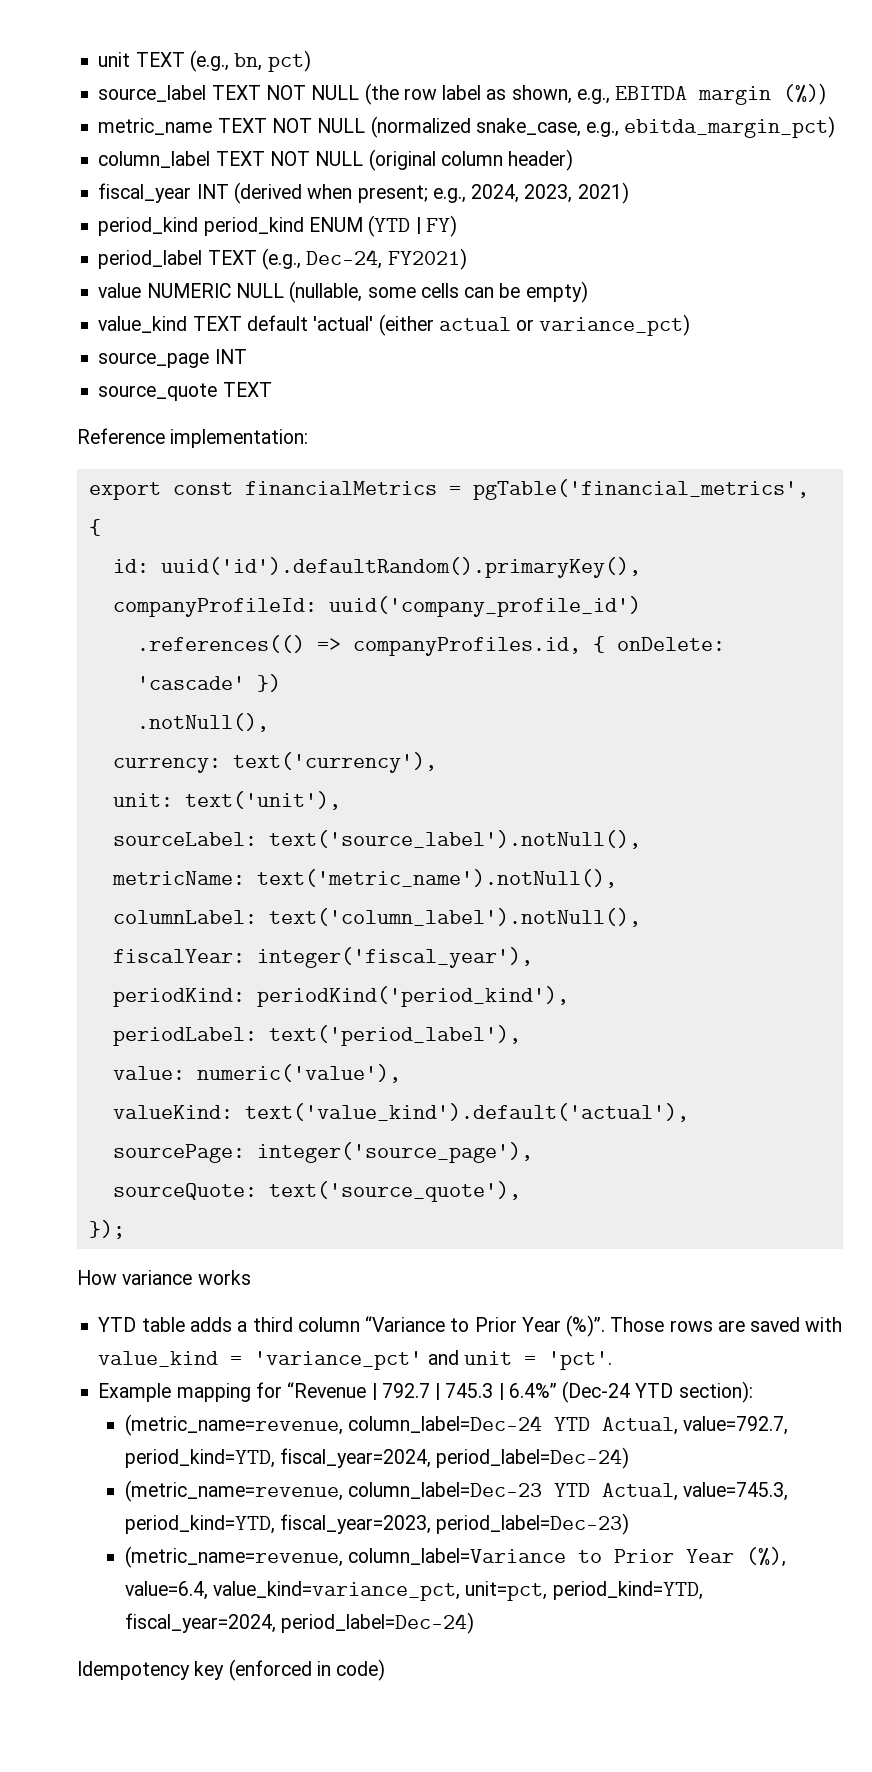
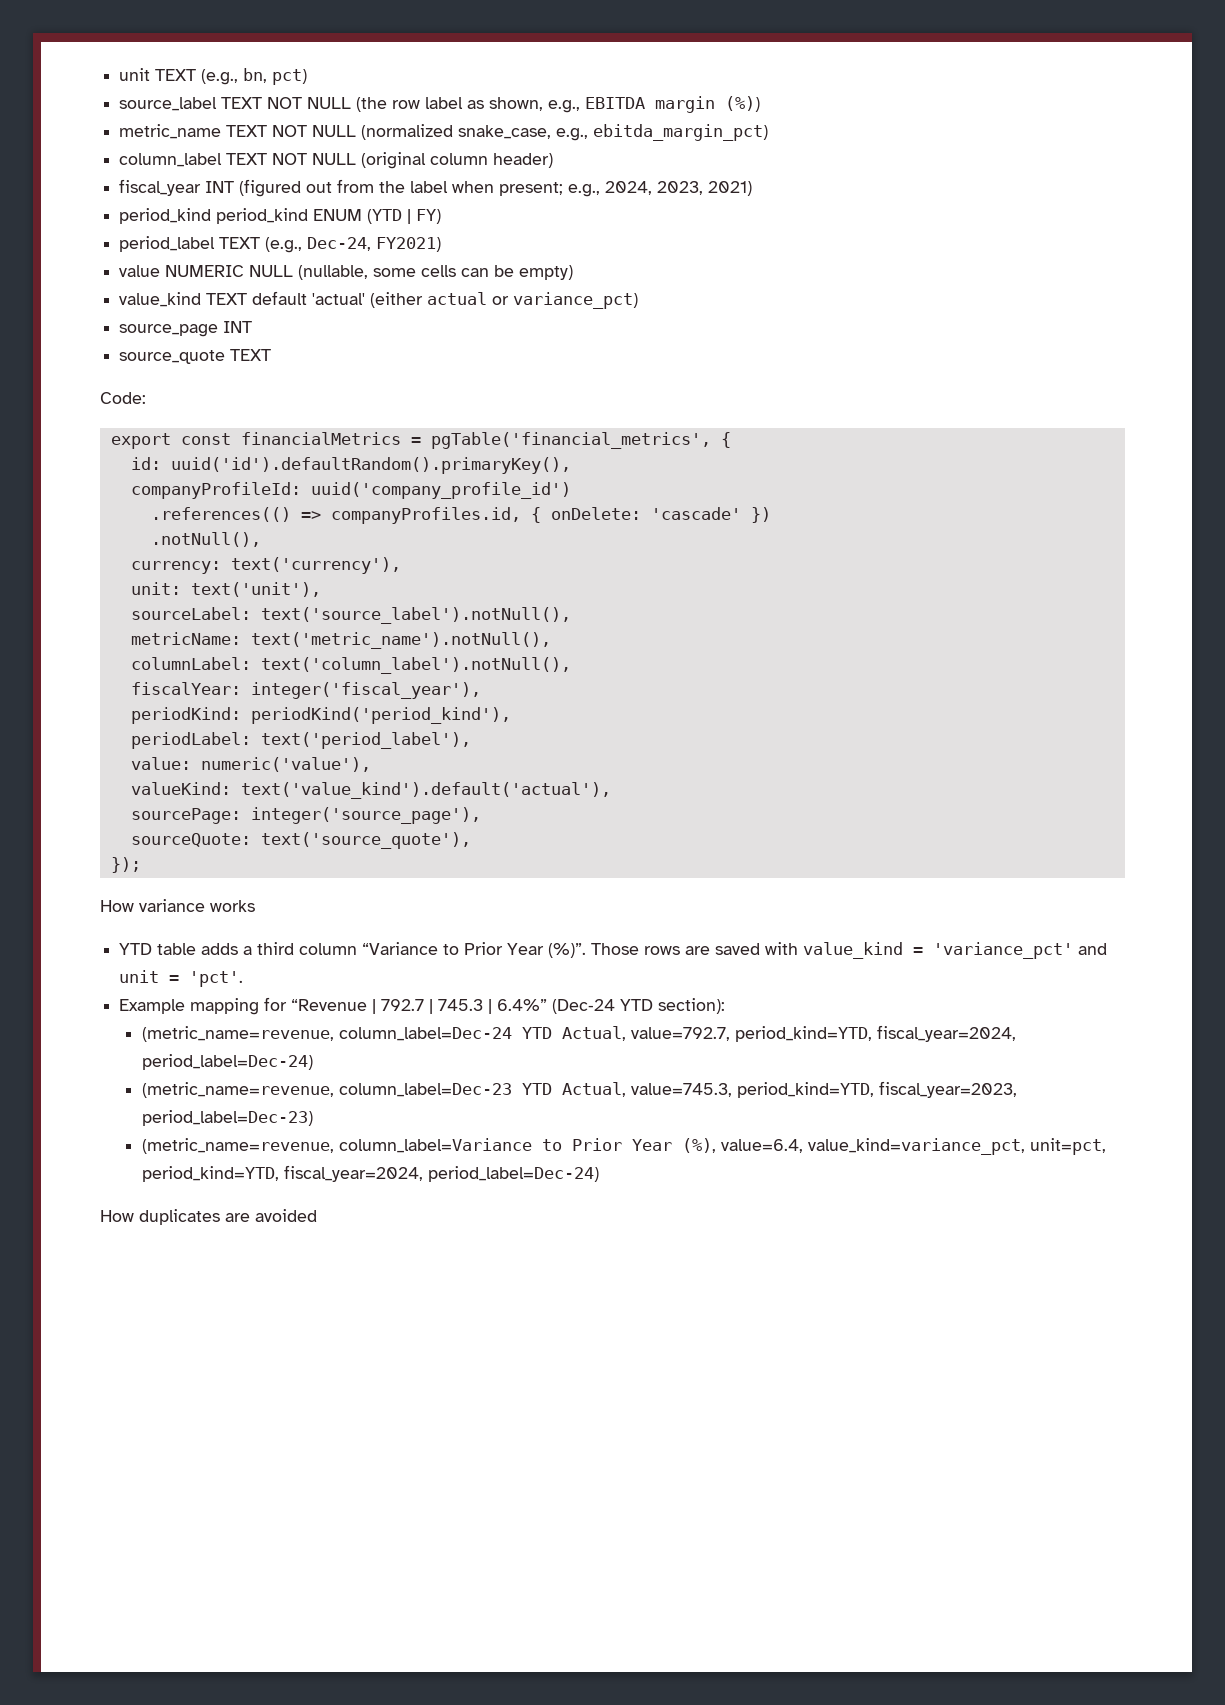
- fiscal_year INT (derived when present; e.g., 2024, 2023, 2021)
+ fiscal_year INT (figured out from the label when present; e.g., 2024, 2023, 2021)
- Reference implementation:
+ Code:
- Idempotency key (enforced in code)
+ How duplicates are avoided

